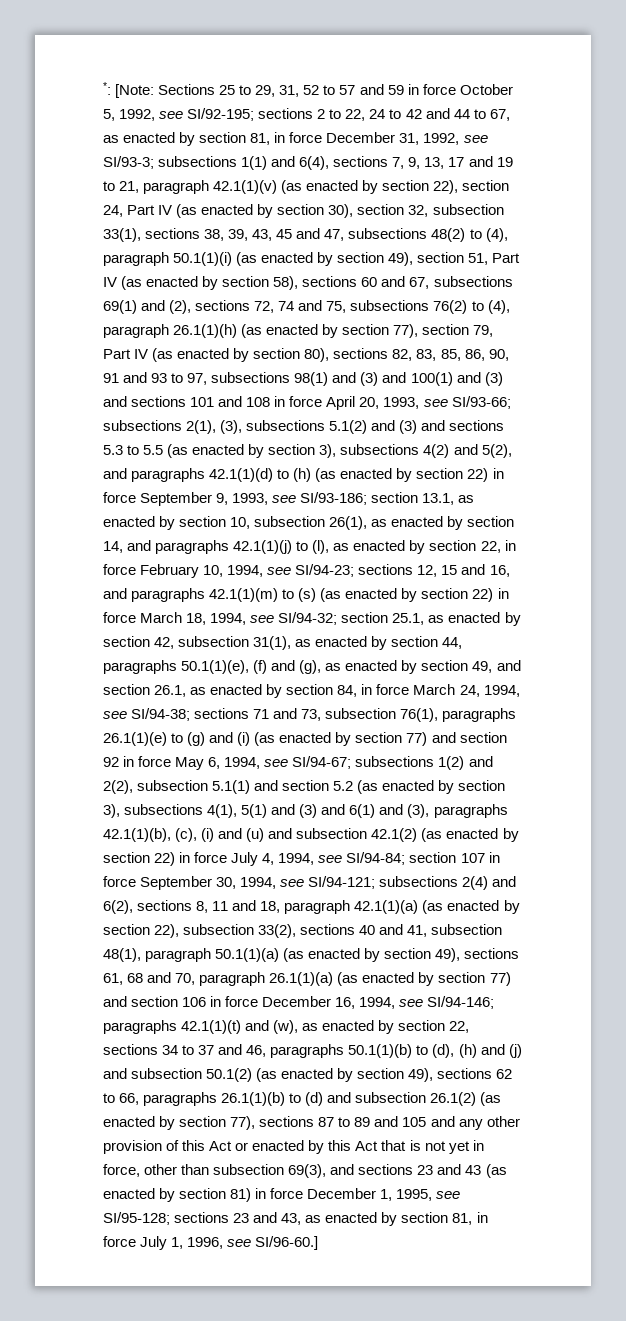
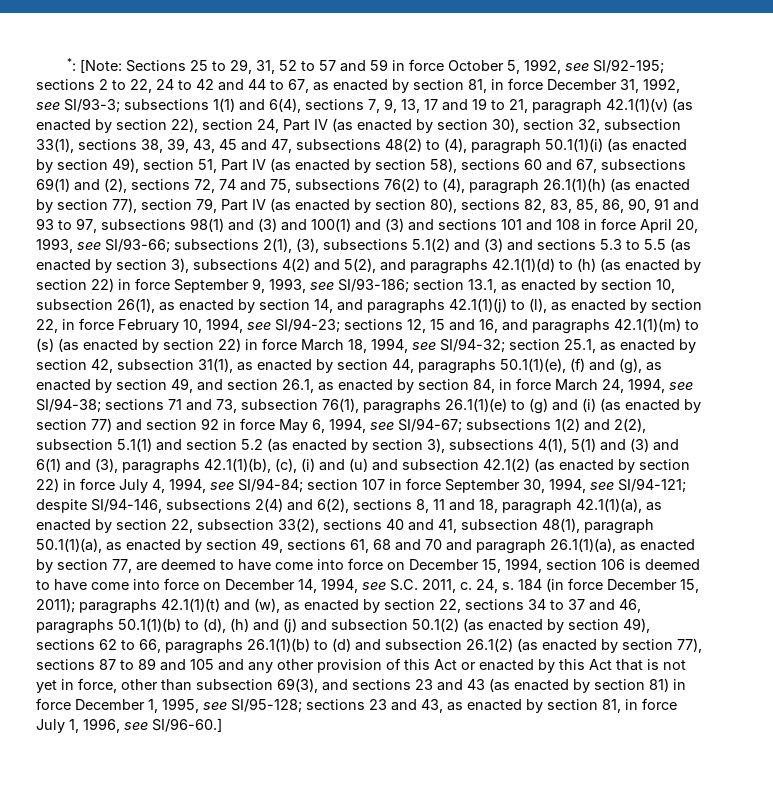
- subsections 2(4) and 6(2), sections 8, 11 and 18, paragraph 42.1(1)(a) (as enacted by section 22), subsection 33(2), sections 40 and 41, subsection 48(1), paragraph 50.1(1)(a) (as enacted by section 49), sections 61, 68 and 70, paragraph 26.1(1)(a) (as enacted by section 77) and section 106 in force December 16, 1994, see SI/94-146;
+ despite SI/94-146, subsections 2(4) and 6(2), sections 8, 11 and 18, paragraph 42.1(1)(a), as enacted by section 22, subsection 33(2), sections 40 and 41, subsection 48(1), paragraph 50.1(1)(a), as enacted by section 49, sections 61, 68 and 70 and paragraph 26.1(1)(a), as enacted by section 77, are deemed to have come into force on December 15, 1994, section 106 is deemed to have come into force on December 14, 1994, see S.C. 2011, c. 24, s. 184 (in force December 15, 2011);

